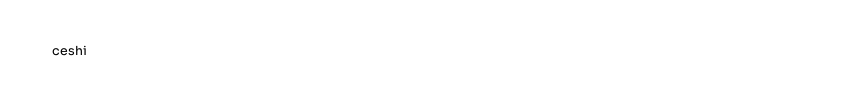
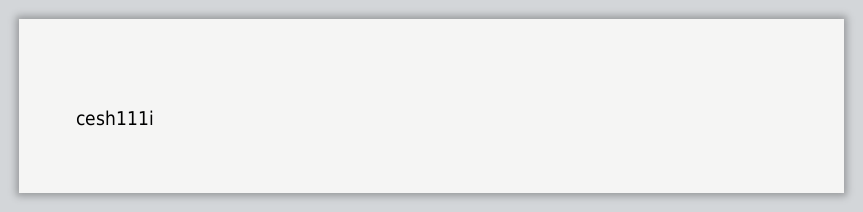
- ceshi
+ cesh111i

